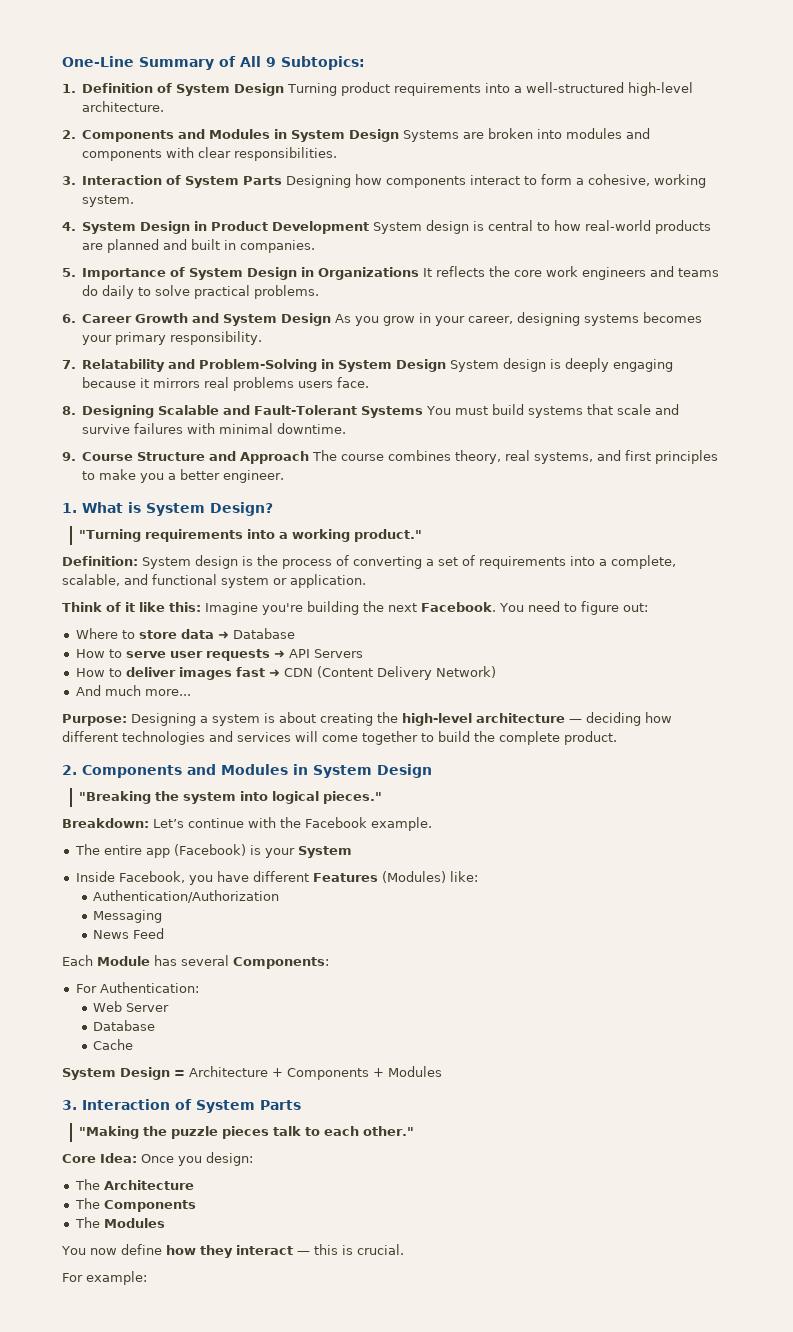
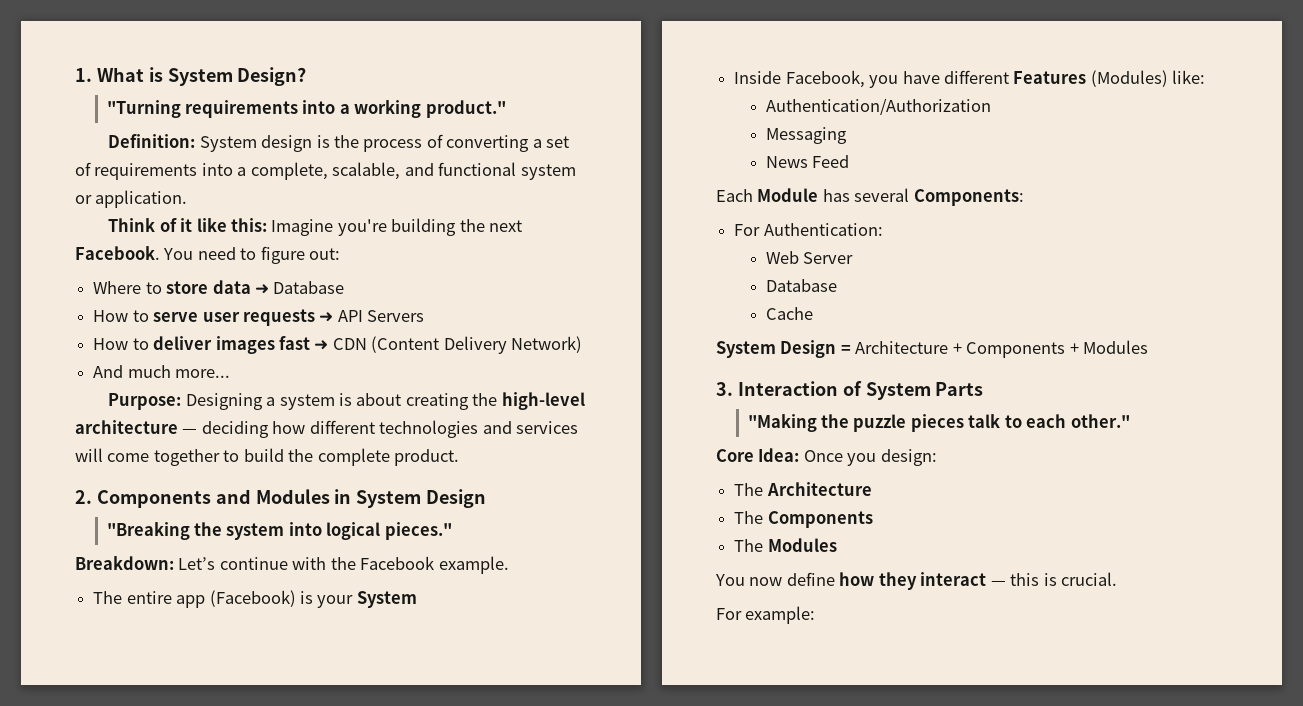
- One-Line Summary of All 9 Subtopics:
- 1. Definition of System Design Turning product requirements into a well-structured high-level architecture.
- 2. Components and Modules in System Design Systems are broken into modules and components with clear responsibilities.
- 3. Interaction of System Parts Designing how components interact to form a cohesive, working system.
- 4. System Design in Product Development System design is central to how real-world products are planned and built in companies.
- 5. Importance of System Design in Organizations It reflects the core work engineers and teams do daily to solve practical problems.
- 6. Career Growth and System Design As you grow in your career, designing systems becomes your primary responsibility.
- 7. Relatability and Problem-Solving in System Design System design is deeply engaging because it mirrors real problems users face.
- 8. Designing Scalable and Fault-Tolerant Systems You must build systems that scale and survive failures with minimal downtime.
- 9. Course Structure and Approach The course combines theory, real systems, and first principles to make you a better engineer.

